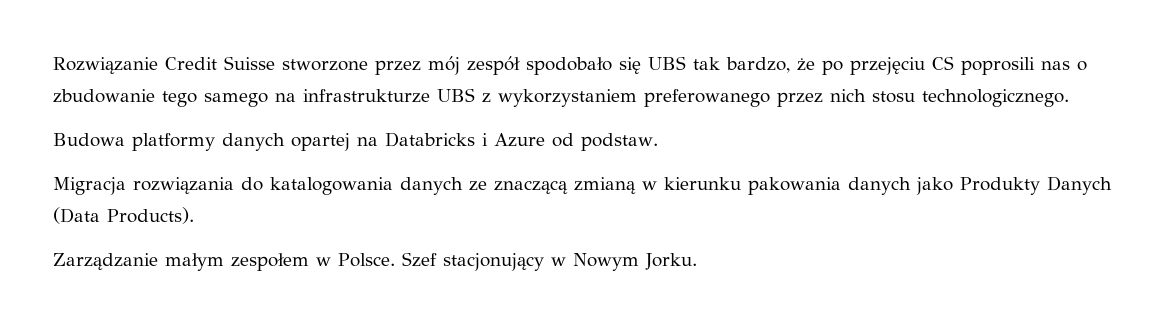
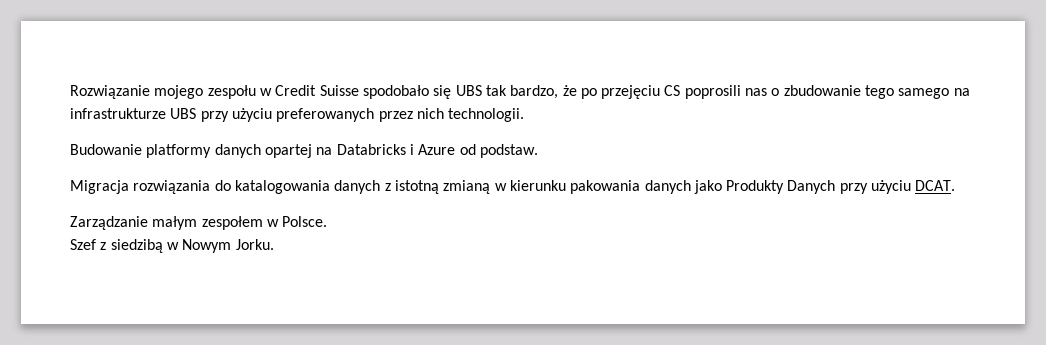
- Rozwiązanie Credit Suisse stworzone przez mój zespół spodobało się UBS tak bardzo, że po przejęciu CS poprosili nas o zbudowanie tego samego na infrastrukturze UBS z wykorzystaniem preferowanego przez nich stosu technologicznego.
- Budowa platformy danych opartej na Databricks i Azure od podstaw.
+ Rozwiązanie mojego zespołu w Credit Suisse spodobało się UBS tak bardzo, że po przejęciu CS poprosili nas o zbudowanie tego samego na infrastrukturze UBS przy użyciu preferowanych przez nich technologii.
+ Budowanie platformy danych opartej na Databricks i Azure od podstaw.
- Migracja rozwiązania do katalogowania danych ze znaczącą zmianą w kierunku pakowania danych jako Produkty Danych (Data Products).
+ Migracja rozwiązania do katalogowania danych z istotną zmianą w kierunku pakowania danych jako Produkty Danych przy użyciu DCAT.
- Zarządzanie małym zespołem w Polsce. Szef stacjonujący w Nowym Jorku.
+ Zarządzanie małym zespołem w Polsce.
+ Szef z siedzibą w Nowym Jorku.

